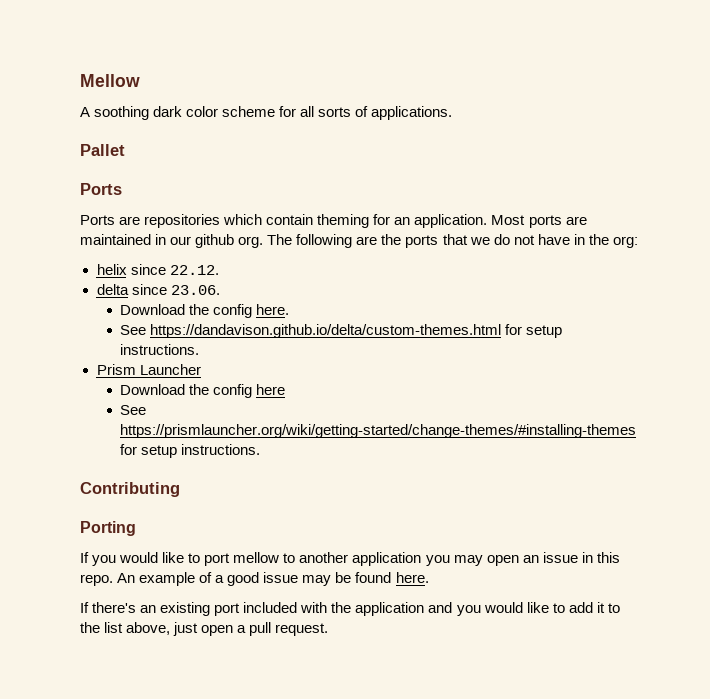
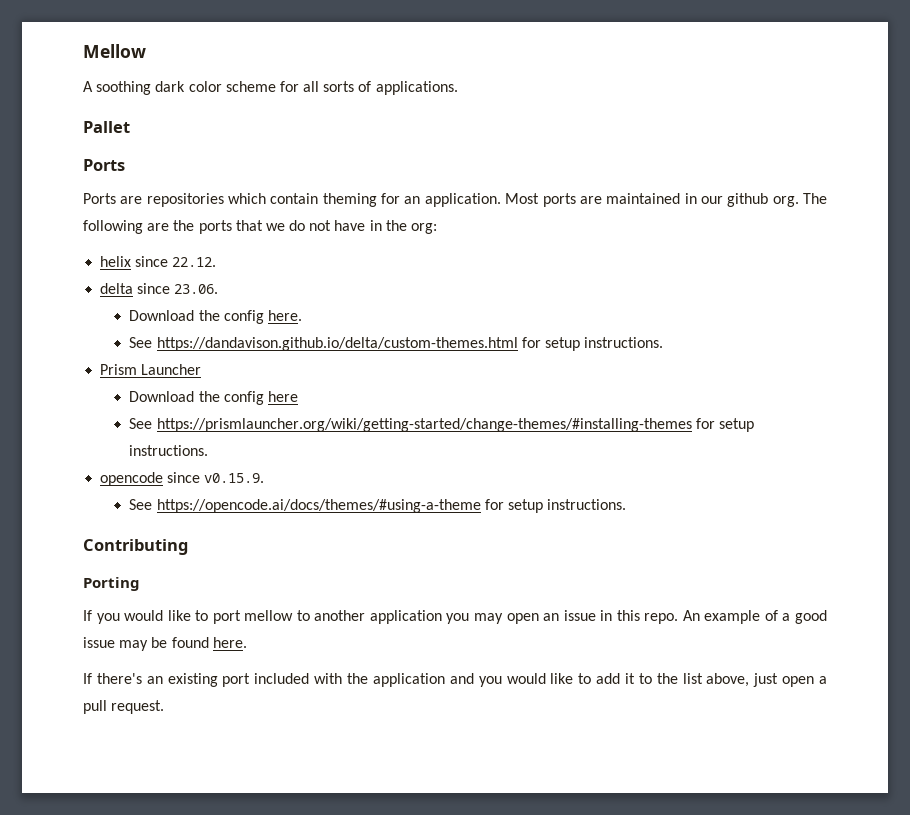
+ opencode since v0.15.9.
+ See https://opencode.ai/docs/themes/#using-a-theme for setup instructions.

